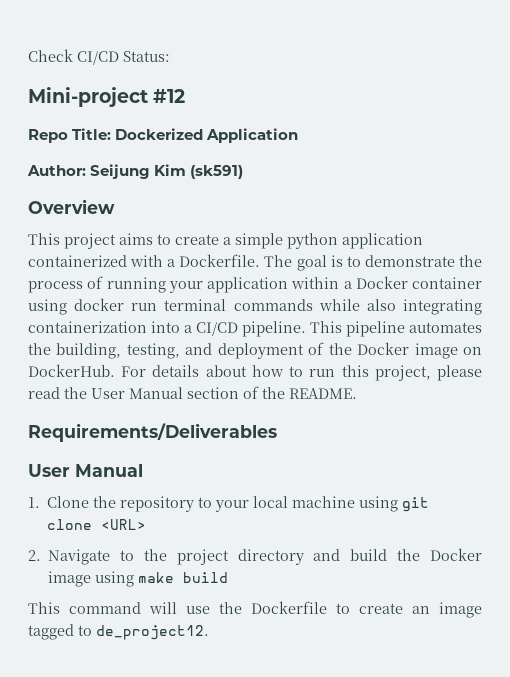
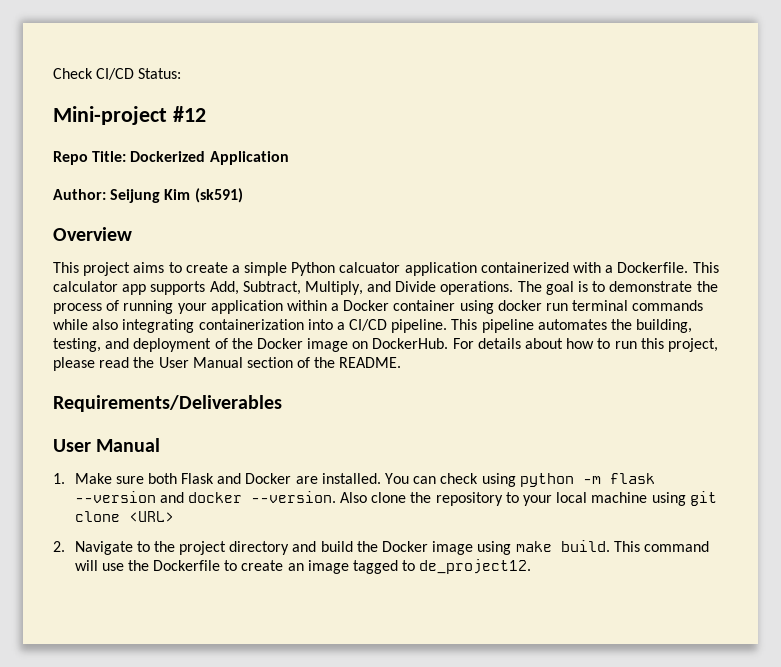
- This project aims to create a simple python application containerized with a Dockerfile.
+ This project aims to create a simple Python calcuator application containerized with a Dockerfile.
+ This calculator app supports Add, Subtract, Multiply, and Divide operations.
- 1. Clone the repository to your local machine using git clone <URL>
+ 1. Make sure both Flask and Docker are installed. You can check using python -m flask --version and docker --version. Also clone the repository to your local machine using git clone <URL>
- 2. Navigate to the project directory and build the Docker image using make build
- This command will use the Dockerfile to create an image tagged to de_project12.
+ 2. Navigate to the project directory and build the Docker image using make build. This command will use the Dockerfile to create an image tagged to de_project12.

